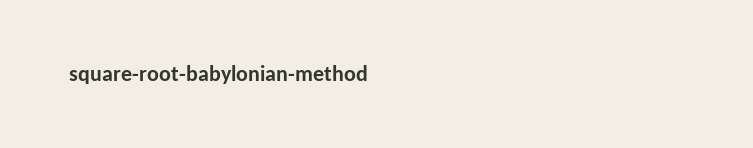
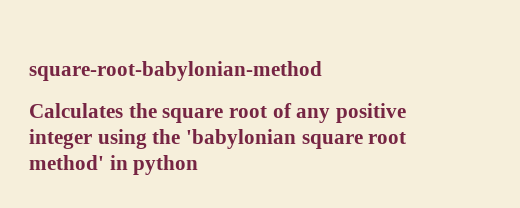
+ Calculates the square root of any positive integer using the 'babylonian square root method' in python

